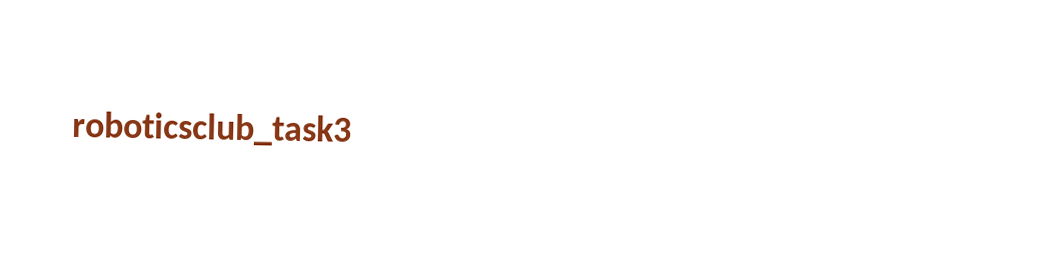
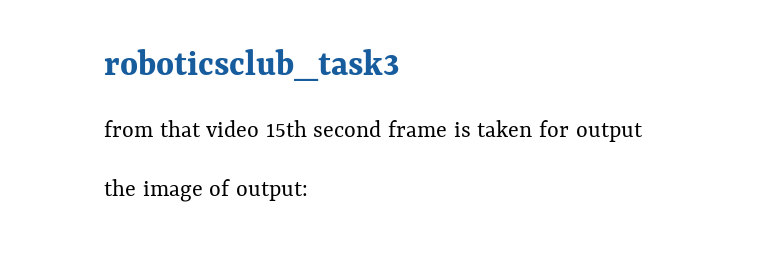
+ from that video 15th second frame is taken for output
+ the image of output:

